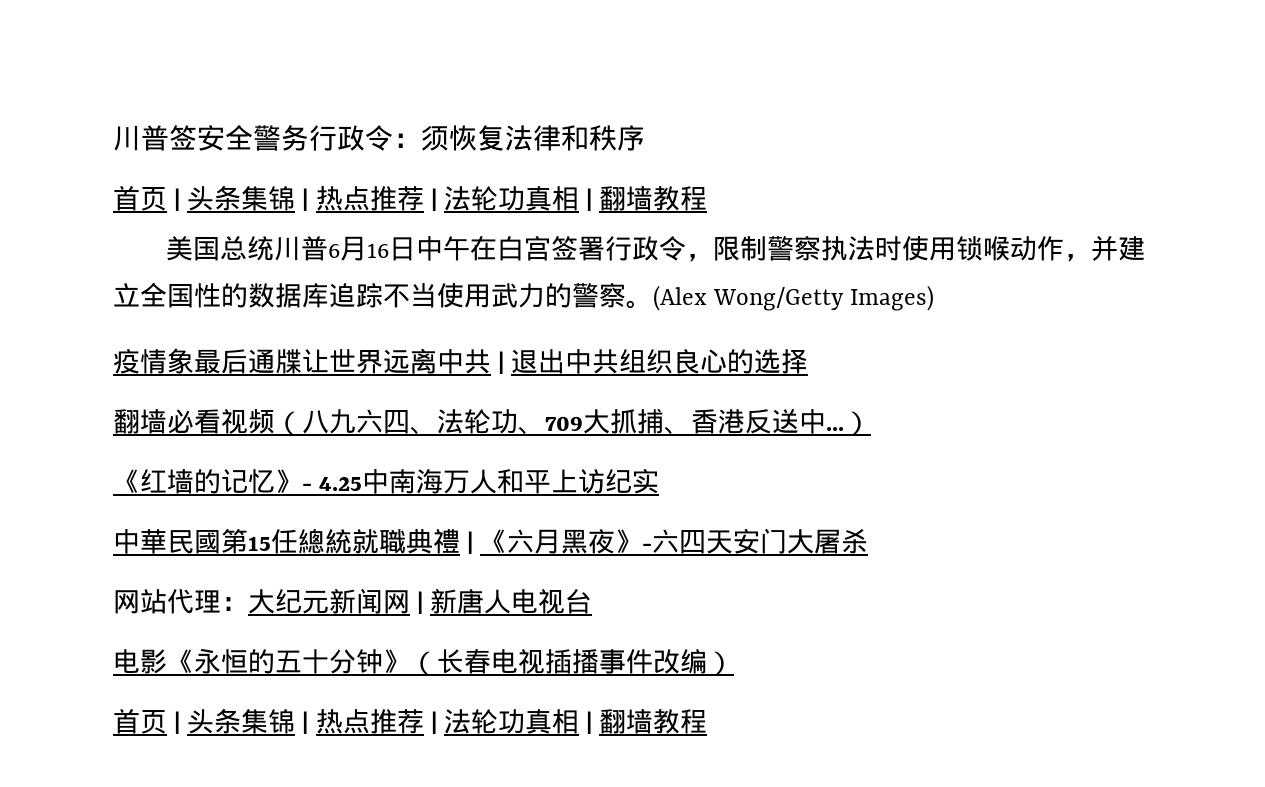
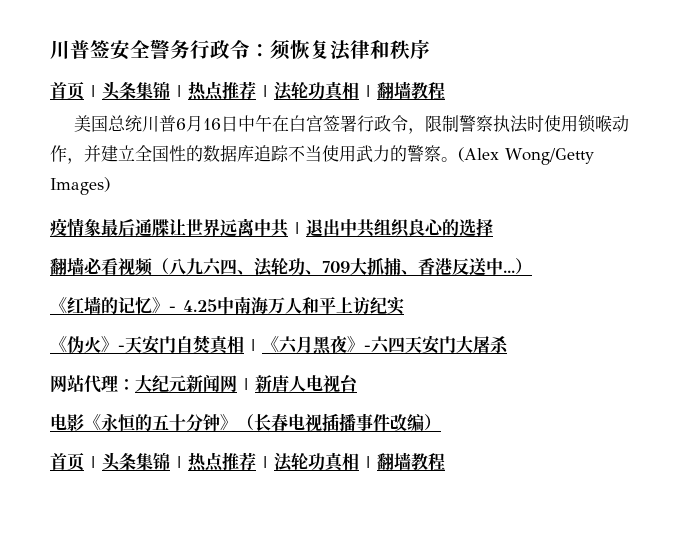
- 中華民國第15任總統就職典禮 | 《六月黑夜》-六四天安门大屠杀
+ 《伪火》-天安门自焚真相 | 《六月黑夜》-六四天安门大屠杀

